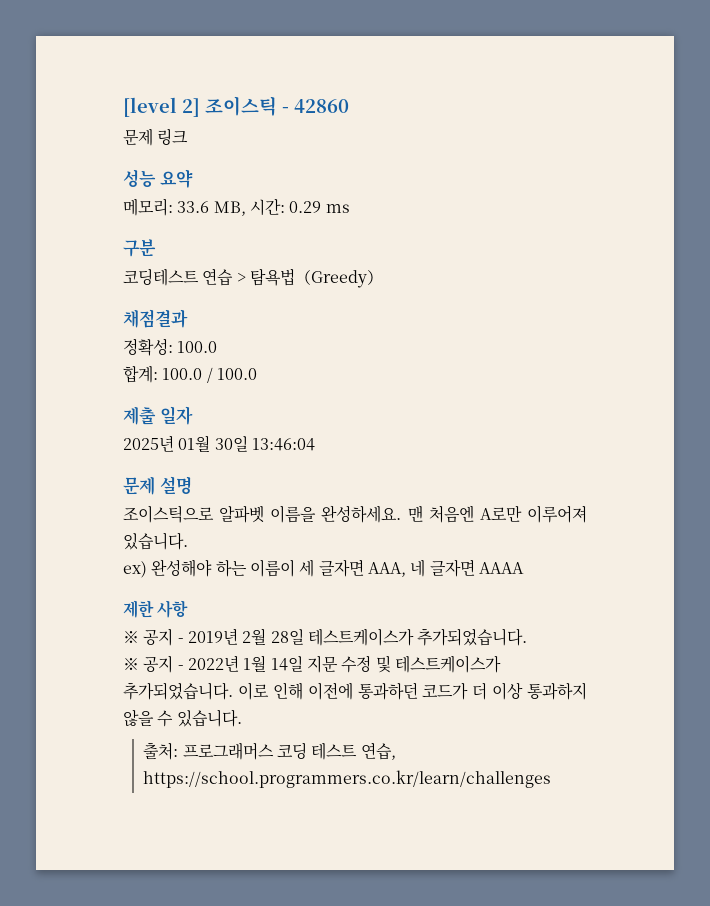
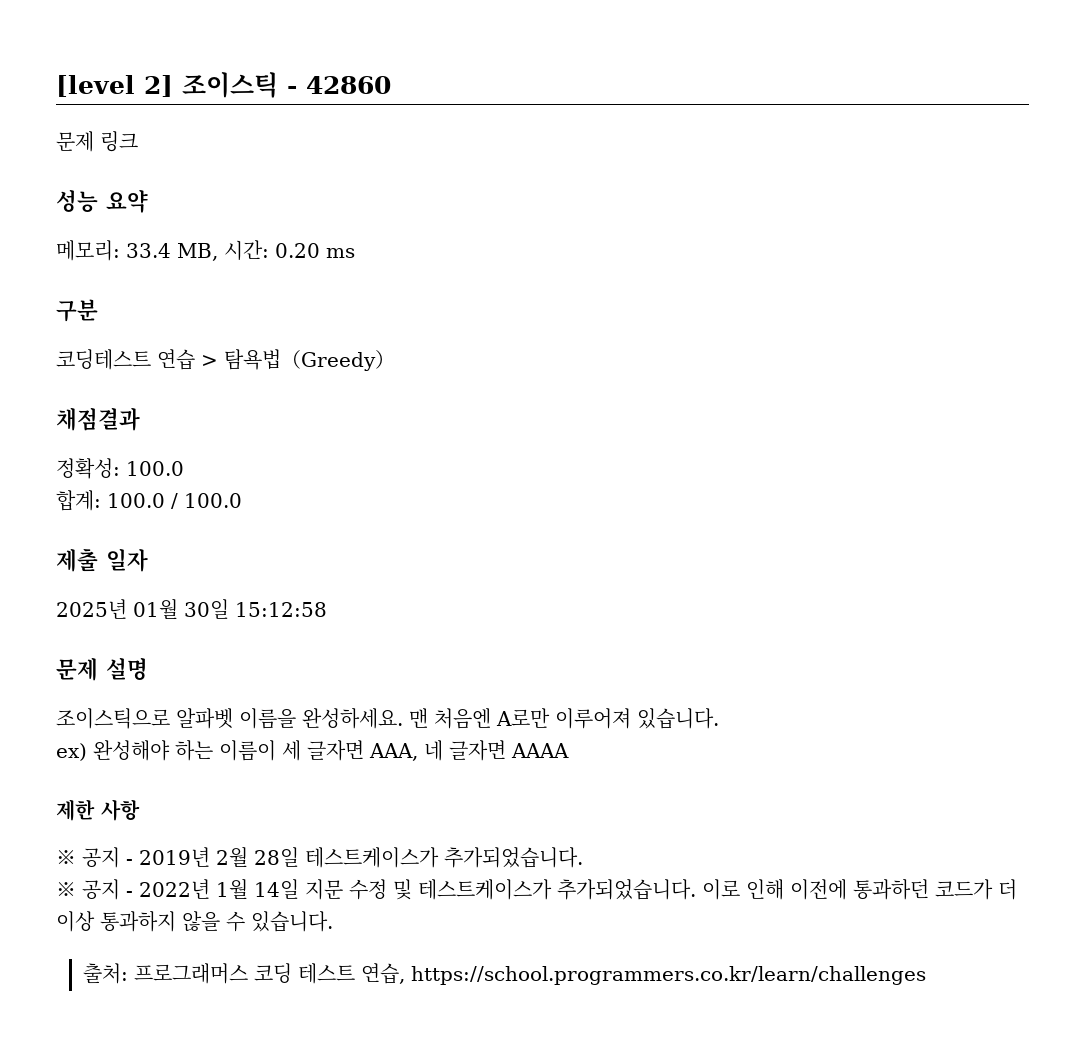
- 메모리: 33.6 MB, 시간: 0.29 ms
+ 메모리: 33.4 MB, 시간: 0.20 ms
- 2025년 01월 30일 13:46:04
+ 2025년 01월 30일 15:12:58

